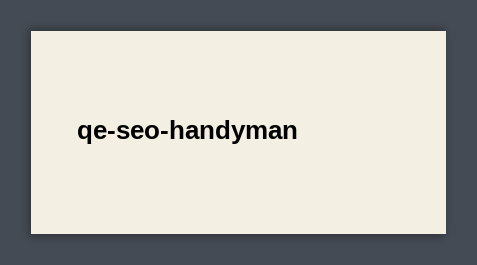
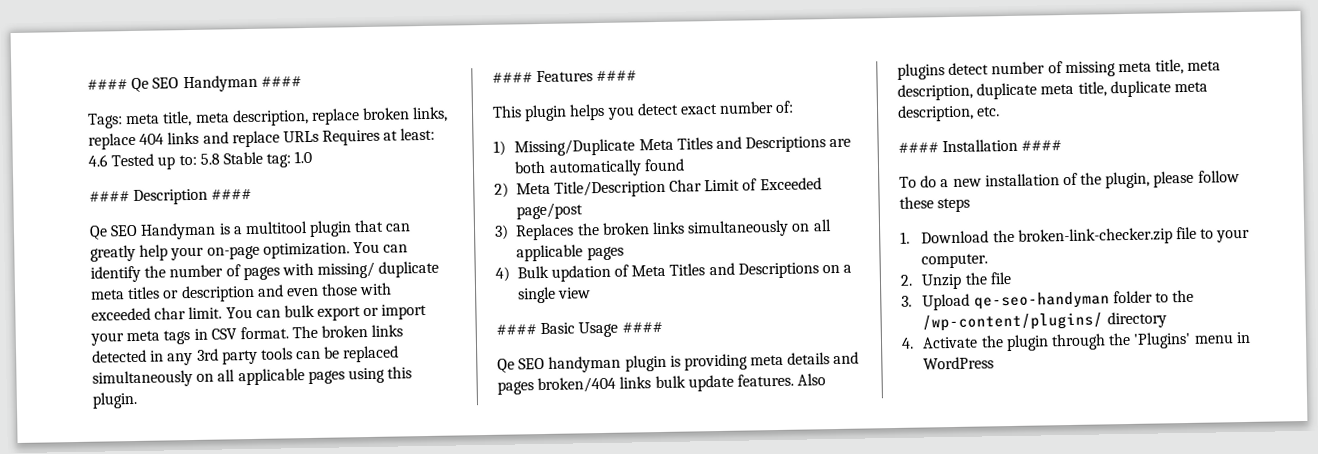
- qe-seo-handyman
+ #### Qe SEO Handyman ####
+ Tags: meta title, meta description, replace broken links, replace 404 links and replace URLs Requires at least: 4.6 Tested up to: 5.8 Stable tag: 1.0
+ #### Description ####
+ Qe SEO Handyman is a multitool plugin that can greatly help your on-page optimization. You can identify the number of pages with missing/ duplicate meta titles or description and even those with exceeded char limit. You can bulk export or import your meta tags in CSV format. The broken links detected in any 3rd party tools can be replaced simultaneously on all applicable pages using this plugin.
+ #### Features ####
+ This plugin helps you detect exact number of:
+ 1) Missing/Duplicate Meta Titles and Descriptions are both automatically found
+ 2) Meta Title/Description Char Limit of Exceeded page/post
+ 3) Replaces the broken links simultaneously on all applicable pages
+ 4) Bulk updation of Meta Titles and Descriptions on a single view
+ #### Basic Usage ####
+ Qe SEO handyman plugin is providing meta details and pages broken/404 links bulk update features. Also plugins detect number of missing meta title, meta description, duplicate meta title, duplicate meta description, etc.
+ #### Installation ####
+ To do a new installation of the plugin, please follow these steps
+ 1. Download the broken-link-checker.zip file to your computer.
+ 2. Unzip the file
+ 3. Upload qe-seo-handyman folder to the /wp-content/plugins/ directory
+ 4. Activate the plugin through the 'Plugins' menu in WordPress

